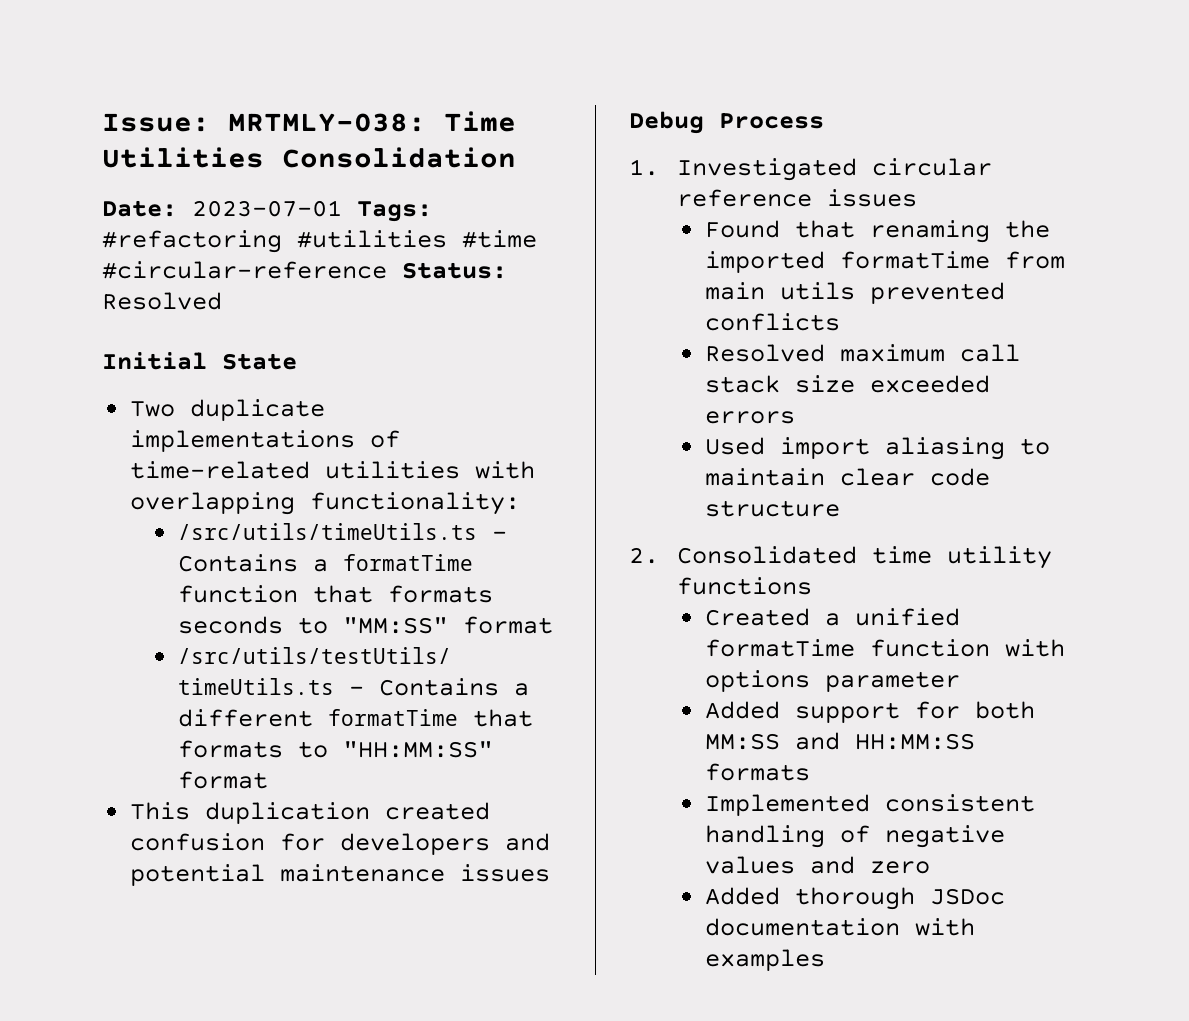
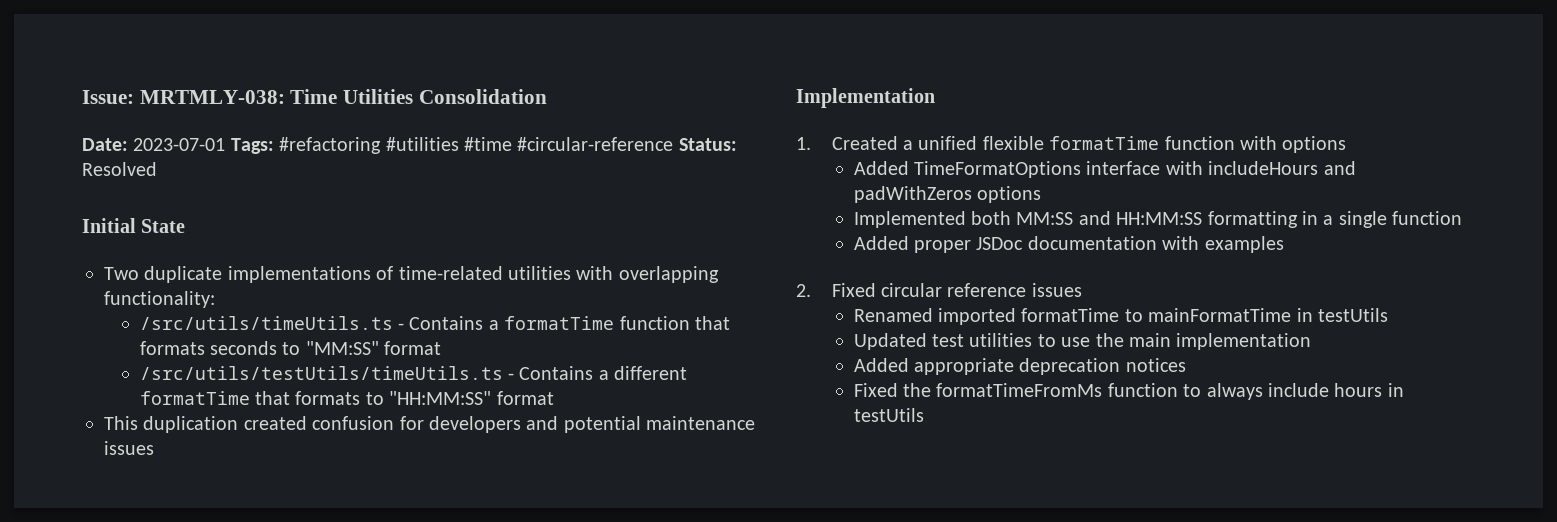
- Debug Process
+ Implementation
- 1. Investigated circular reference issues
- Found that renaming the imported formatTime from main utils prevented conflicts
- Resolved maximum call stack size exceeded errors
- Used import aliasing to maintain clear code structure
- 2. Consolidated time utility functions
- Created a unified formatTime function with options parameter
- Added support for both MM:SS and HH:MM:SS formats
- Implemented consistent handling of negative values and zero
- Added thorough JSDoc documentation with examples
+ 1. Created a unified flexible formatTime function with options
+ Added TimeFormatOptions interface with includeHours and padWithZeros options
+ Implemented both MM:SS and HH:MM:SS formatting in a single function
+ Added proper JSDoc documentation with examples
+ 2. Fixed circular reference issues
+ Renamed imported formatTime to mainFormatTime in testUtils
+ Updated test utilities to use the main implementation
+ Added appropriate deprecation notices
+ Fixed the formatTimeFromMs function to always include hours in testUtils

